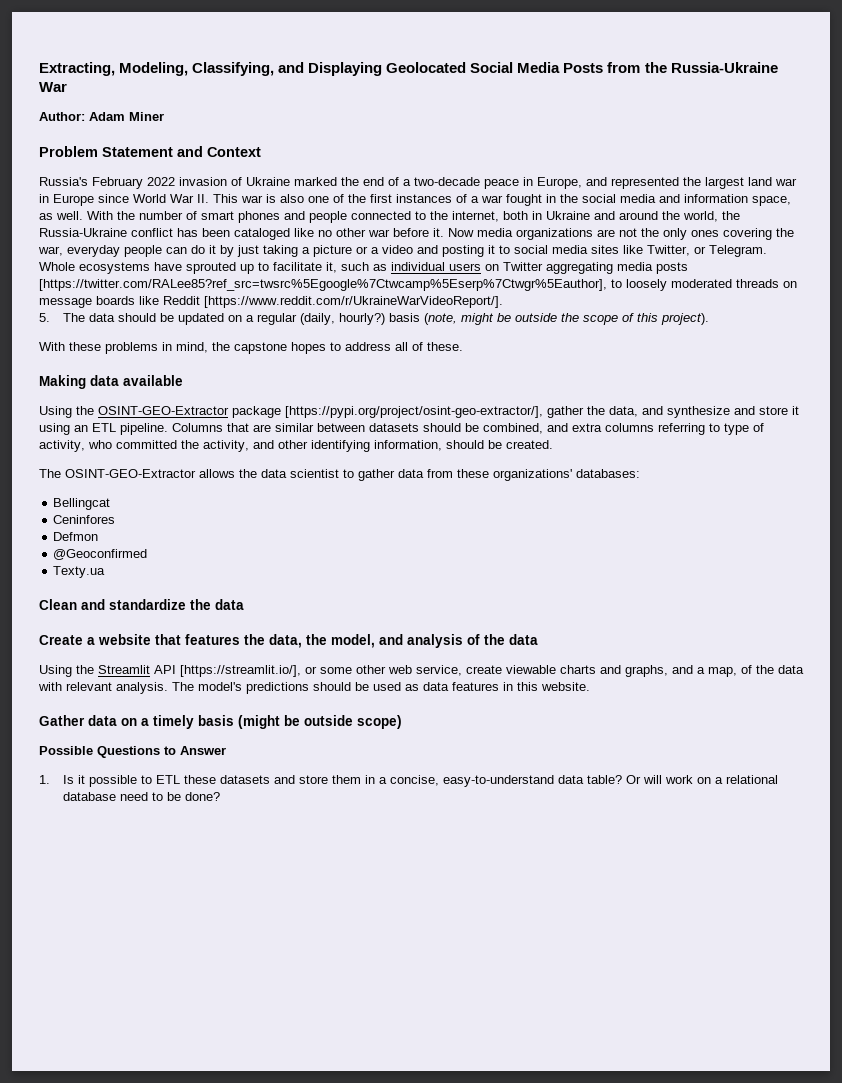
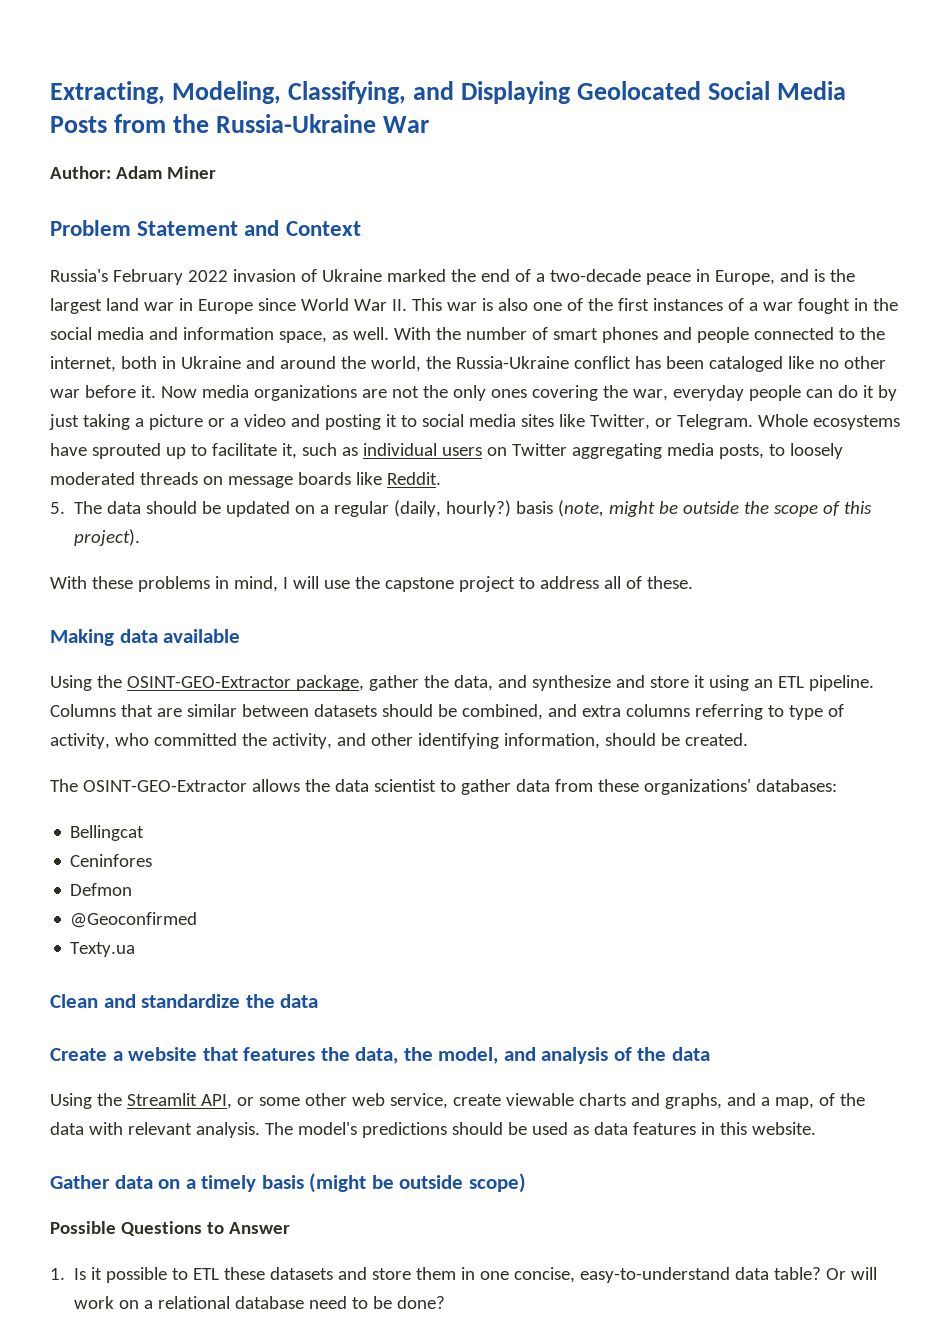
- Russia's February 2022 invasion of Ukraine marked the end of a two-decade peace in Europe, and represented the largest land war in Europe since World War II. This war is also one of the first instances of a war fought in the social media and information space, as well.
+ Russia's February 2022 invasion of Ukraine marked the end of a two-decade peace in Europe, and is the largest land war in Europe since World War II. This war is also one of the first instances of a war fought in the social media and information space, as well.
- Whole ecosystems have sprouted up to facilitate it, such as individual users on Twitter aggregating media posts [https://twitter.com/RALee85?ref_src=twsrc%5Egoogle%7Ctwcamp%5Eserp%7Ctwgr%5Eauthor], to loosely moderated threads on message boards like Reddit [https://www.reddit.com/r/UkraineWarVideoReport/].
+ Whole ecosystems have sprouted up to facilitate it, such as individual users on Twitter aggregating media posts, to loosely moderated threads on message boards like Reddit.
- With these problems in mind, the capstone hopes to address all of these.
+ With these problems in mind, I will use the capstone project to address all of these.
- Using the OSINT-GEO-Extractor package [https://pypi.org/project/osint-geo-extractor/], gather the data, and synthesize and store it using an ETL pipeline.
+ Using the OSINT-GEO-Extractor package, gather the data, and synthesize and store it using an ETL pipeline.
- Using the Streamlit API [https://streamlit.io/], or some other web service, create viewable charts and graphs, and a map, of the data with relevant analysis.
+ Using the Streamlit API, or some other web service, create viewable charts and graphs, and a map, of the data with relevant analysis.
- 1. Is it possible to ETL these datasets and store them in a concise, easy-to-understand data table?
+ 1. Is it possible to ETL these datasets and store them in one concise, easy-to-understand data table?

